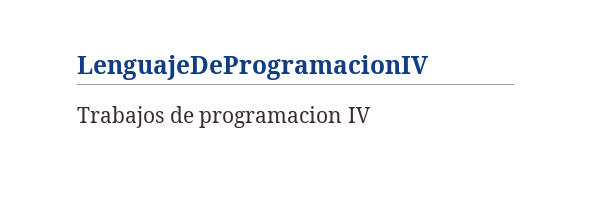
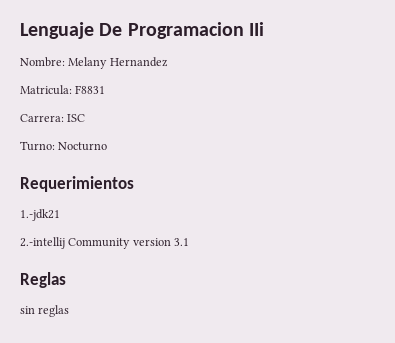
- LenguajeDeProgramacionIV
- Trabajos de programacion IV
+ Lenguaje De Programacion IIi
+ Nombre: Melany Hernandez
+ Matricula: F8831
+ Carrera: ISC
+ Turno: Nocturno
+ Requerimientos
+ 1.-jdk21
+ 2.-intellij Community version 3.1
+ Reglas
+ sin reglas

